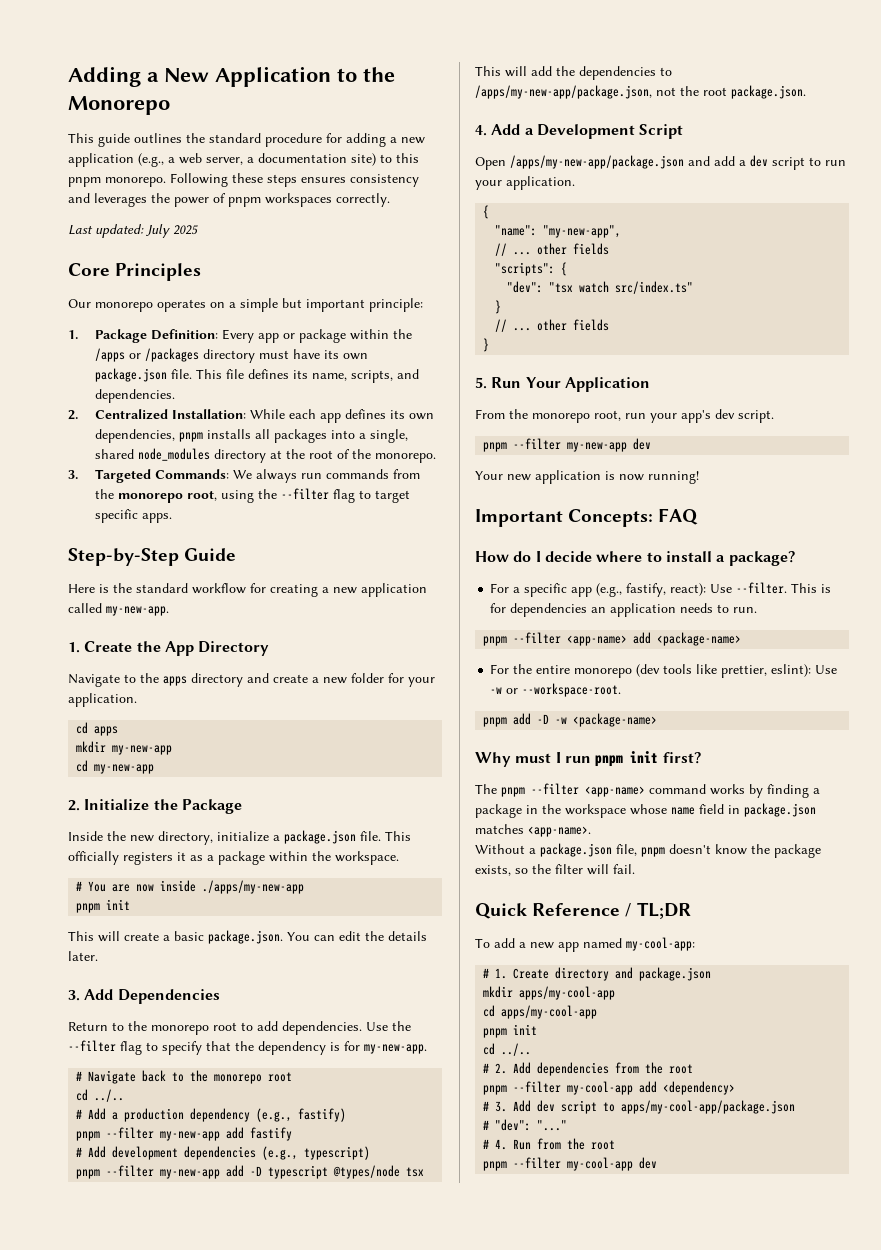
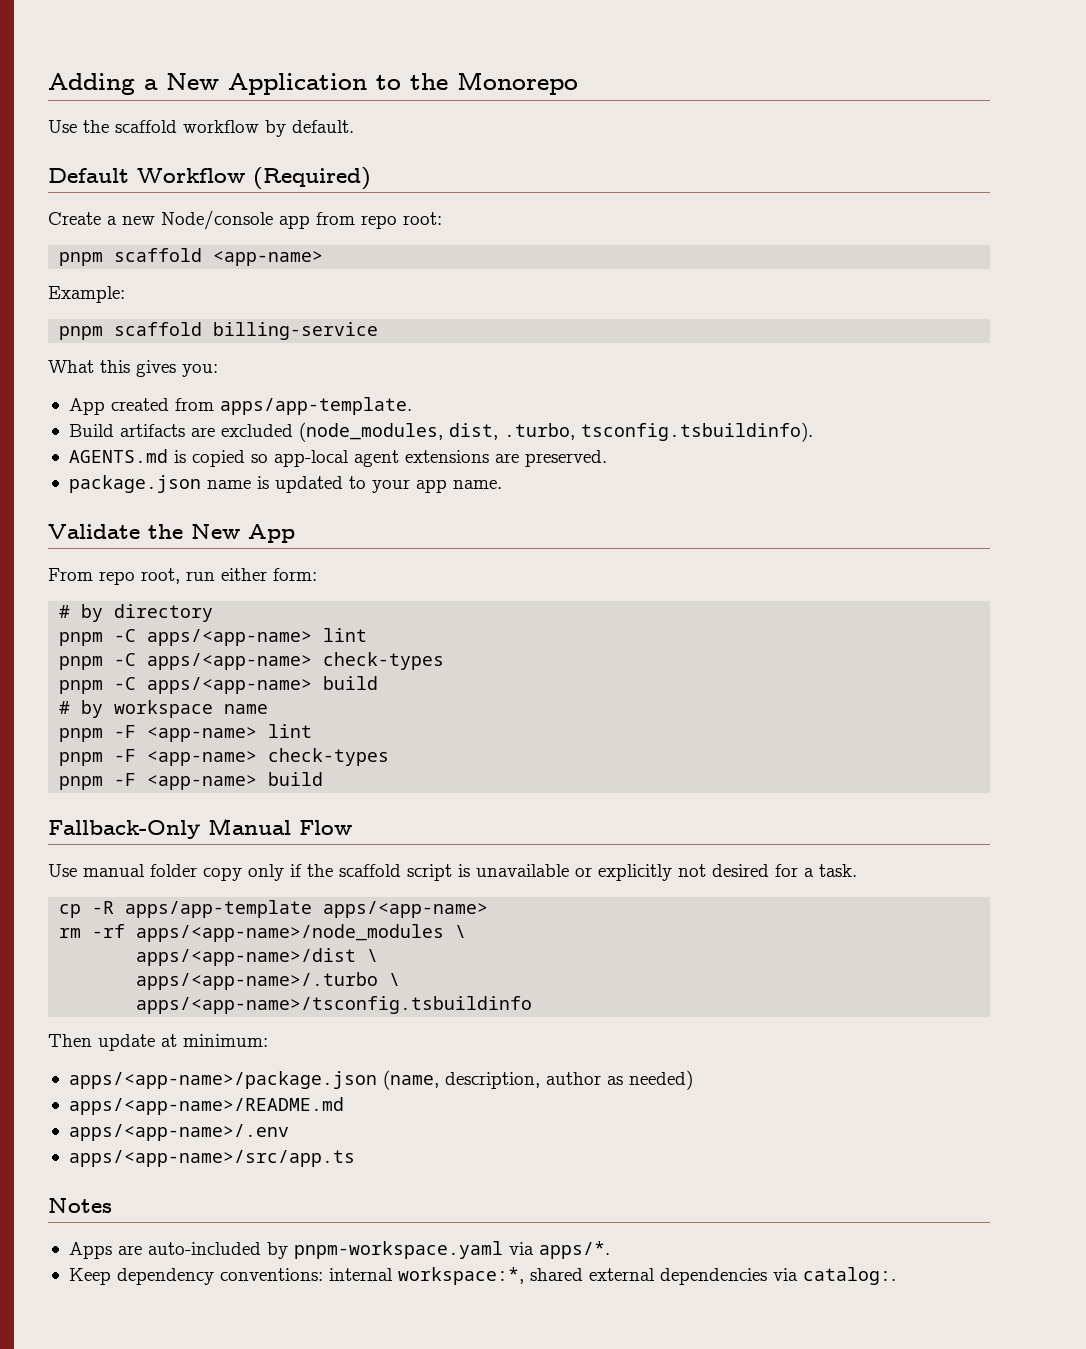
- This guide outlines the standard procedure for adding a new application (e.g., a web server, a documentation site) to this pnpm monorepo. Following these steps ensures consistency and leverages the power of pnpm workspaces correctly.
- Last updated: July 2025
- Core Principles
- Our monorepo operates on a simple but important principle:
- 1. Package Definition: Every app or package within the /apps or /packages directory must have its own package.json file. This file defines its name, scripts, and dependencies.
- 2. Centralized Installation: While each app defines its own dependencies, pnpm installs all packages into a single, shared node_modules directory at the root of the monorepo.
- 3. Targeted Commands: We always run commands from the monorepo root, using the --filter flag to target specific apps.
- Step-by-Step Guide
- Here is the standard workflow for creating a new application called my-new-app.
- 1. Create the App Directory
- Navigate to the apps directory and create a new folder for your application.
- cd apps
- mkdir my-new-app
- cd my-new-app
- 2. Initialize the Package
- Inside the new directory, initialize a package.json file. This officially registers it as a package within the workspace.
- # You are now inside ./apps/my-new-app
- pnpm init
- This will create a basic package.json. You can edit the details later.
- 3. Add Dependencies
- Return to the monorepo root to add dependencies. Use the --filter flag to specify that the dependency is for my-new-app.
- # Navigate back to the monorepo root
- cd ../..
- # Add a production dependency (e.g., fastify)
- pnpm --filter my-new-app add fastify
- # Add development dependencies (e.g., typescript)
- pnpm --filter my-new-app add -D typescript @types/node tsx
- This will add the dependencies to /apps/my-new-app/package.json, not the root package.json.
- 4. Add a Development Script
- Open /apps/my-new-app/package.json and add a dev script to run your application.
- {
- "name": "my-new-app",
- // ... other fields
- "scripts": {
- "dev": "tsx watch src/index.ts"
- }
- // ... other fields
- }
- 5. Run Your Application
- From the monorepo root, run your app's dev script.
- pnpm --filter my-new-app dev
- Your new application is now running!
- Important Concepts: FAQ
- How do I decide where to install a package?
- For a specific app (e.g., fastify, react): Use --filter. This is for dependencies an application needs to run.
- pnpm --filter <app-name> add <package-name>
- For the entire monorepo (dev tools like prettier, eslint): Use -w or --workspace-root.
- pnpm add -D -w <package-name>
- Why must I run pnpm init first?
- The pnpm --filter <app-name> command works by finding a package in the workspace whose name field in package.json matches <app-name>.
- Without a package.json file, pnpm doesn't know the package exists, so the filter will fail.
- Quick Reference / TL;DR
- To add a new app named my-cool-app:
- # 1. Create directory and package.json
- mkdir apps/my-cool-app
- cd apps/my-cool-app
- pnpm init
- cd ../..
- # 2. Add dependencies from the root
- pnpm --filter my-cool-app add <dependency>
- # 3. Add dev script to apps/my-cool-app/package.json
- # "dev": "..."
- # 4. Run from the root
- pnpm --filter my-cool-app dev
+ Use the scaffold workflow by default.
+ Default Workflow (Required)
+ Create a new Node/console app from repo root:
+ pnpm scaffold <app-name>
+ Example:
+ pnpm scaffold billing-service
+ What this gives you:
+ App created from apps/app-template.
+ Build artifacts are excluded (node_modules, dist, .turbo, tsconfig.tsbuildinfo).
+ AGENTS.md is copied so app-local agent extensions are preserved.
+ package.json name is updated to your app name.
+ Validate the New App
+ From repo root, run either form:
+ # by directory
+ pnpm -C apps/<app-name> lint
+ pnpm -C apps/<app-name> check-types
+ pnpm -C apps/<app-name> build
+ # by workspace name
+ pnpm -F <app-name> lint
+ pnpm -F <app-name> check-types
+ pnpm -F <app-name> build
+ Fallback-Only Manual Flow
+ Use manual folder copy only if the scaffold script is unavailable or explicitly not desired for a task.
+ cp -R apps/app-template apps/<app-name>
+ rm -rf apps/<app-name>/node_modules \
+ apps/<app-name>/dist \
+ apps/<app-name>/.turbo \
+ apps/<app-name>/tsconfig.tsbuildinfo
+ Then update at minimum:
+ apps/<app-name>/package.json (name, description, author as needed)
+ apps/<app-name>/README.md
+ apps/<app-name>/.env
+ apps/<app-name>/src/app.ts
+ Notes
+ Apps are auto-included by pnpm-workspace.yaml via apps/*.
+ Keep dependency conventions: internal workspace:*, shared external dependencies via catalog:.

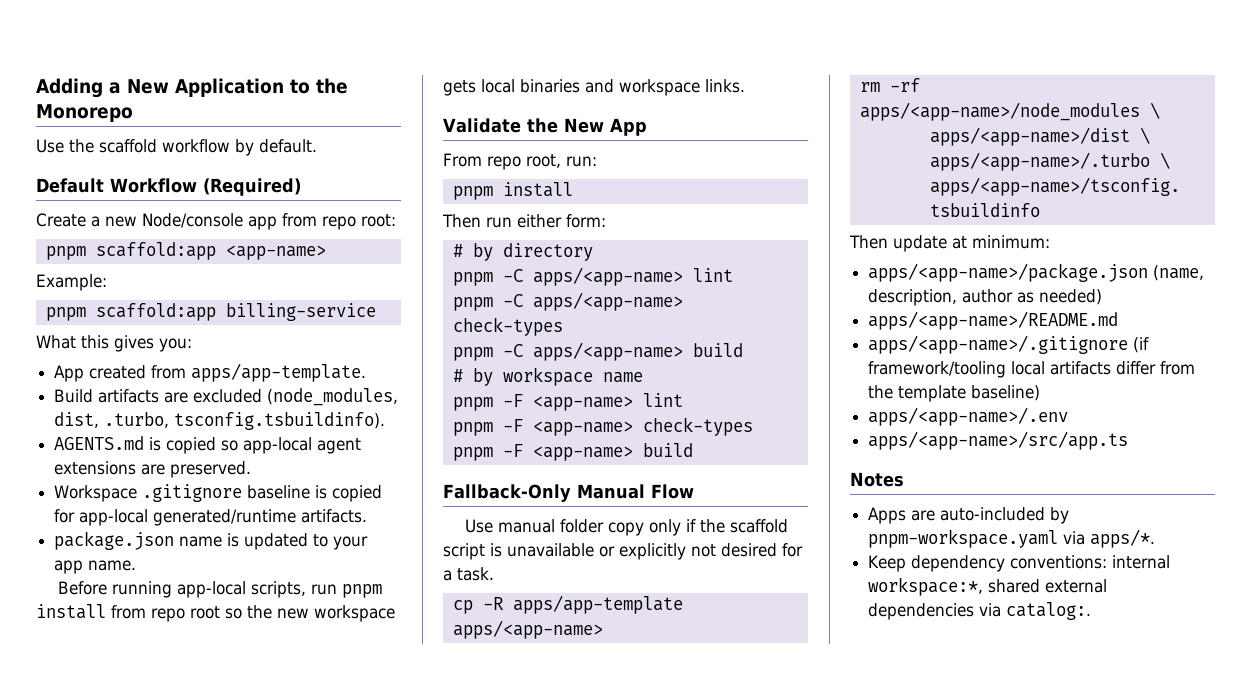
- pnpm scaffold <app-name>
+ pnpm scaffold:app <app-name>
- pnpm scaffold billing-service
+ pnpm scaffold:app billing-service
+ Workspace .gitignore baseline is copied for app-local generated/runtime artifacts.
+ Before running app-local scripts, run pnpm install from repo root so the new workspace gets local binaries and workspace links.
- From repo root, run either form:
+ From repo root, run:
+ pnpm install
+ Then run either form:
+ apps/<app-name>/.gitignore (if framework/tooling local artifacts differ from the template baseline)

